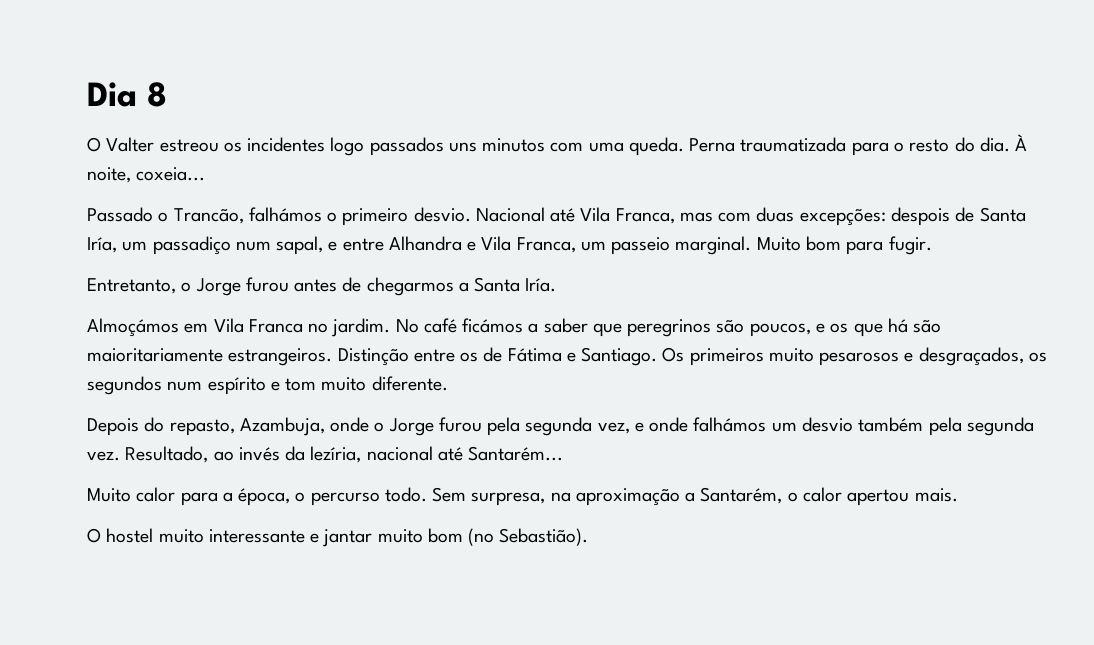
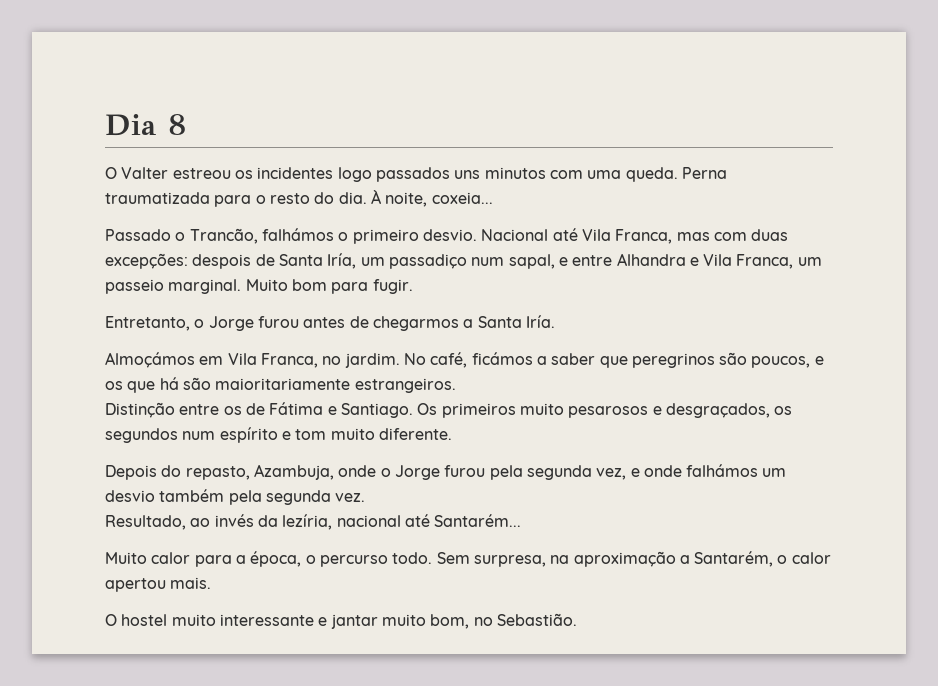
- Almoçámos em Vila Franca no jardim.
+ Almoçámos em Vila Franca, no jardim.
- No café ficámos a saber que peregrinos são poucos, e os que há são maioritariamente estrangeiros. Distinção entre os de Fátima e Santiago.
+ No café, ficámos a saber que peregrinos são poucos, e os que há são maioritariamente estrangeiros.
+ Distinção entre os de Fátima e Santiago.
- Depois do repasto, Azambuja, onde o Jorge furou pela segunda vez, e onde falhámos um desvio também pela segunda vez. Resultado, ao invés da lezíria, nacional até Santarém...
+ Depois do repasto, Azambuja, onde o Jorge furou pela segunda vez, e onde falhámos um desvio também pela segunda vez.
+ Resultado, ao invés da lezíria, nacional até Santarém...
- O hostel muito interessante e jantar muito bom (no Sebastião).
+ O hostel muito interessante e jantar muito bom, no Sebastião.

